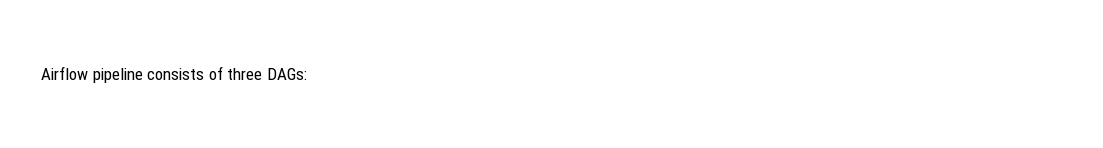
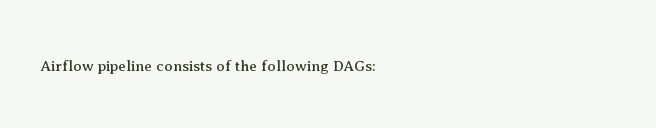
- Airflow pipeline consists of three DAGs:
+ Airflow pipeline consists of the following DAGs:

